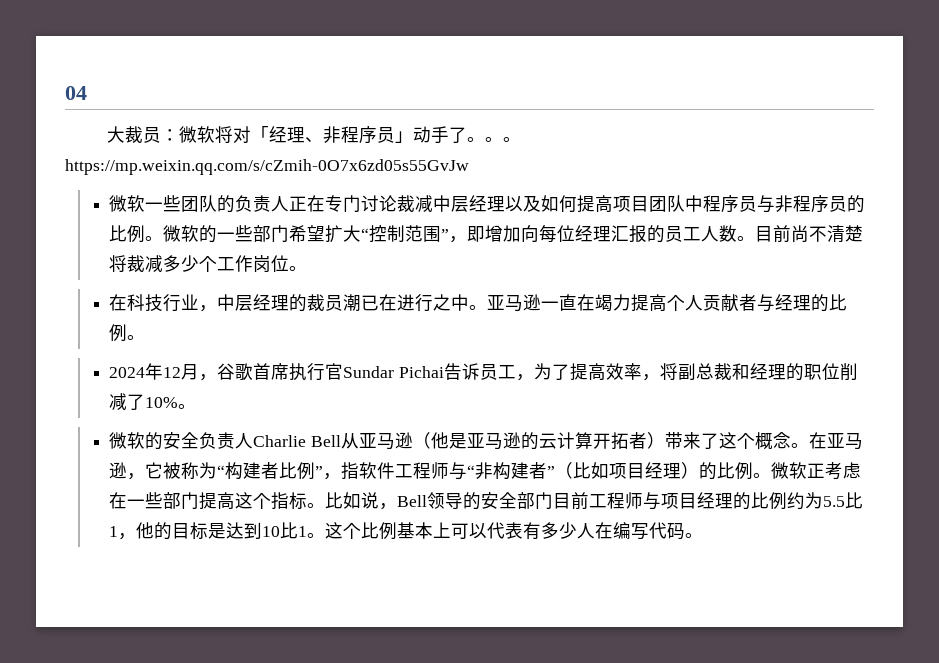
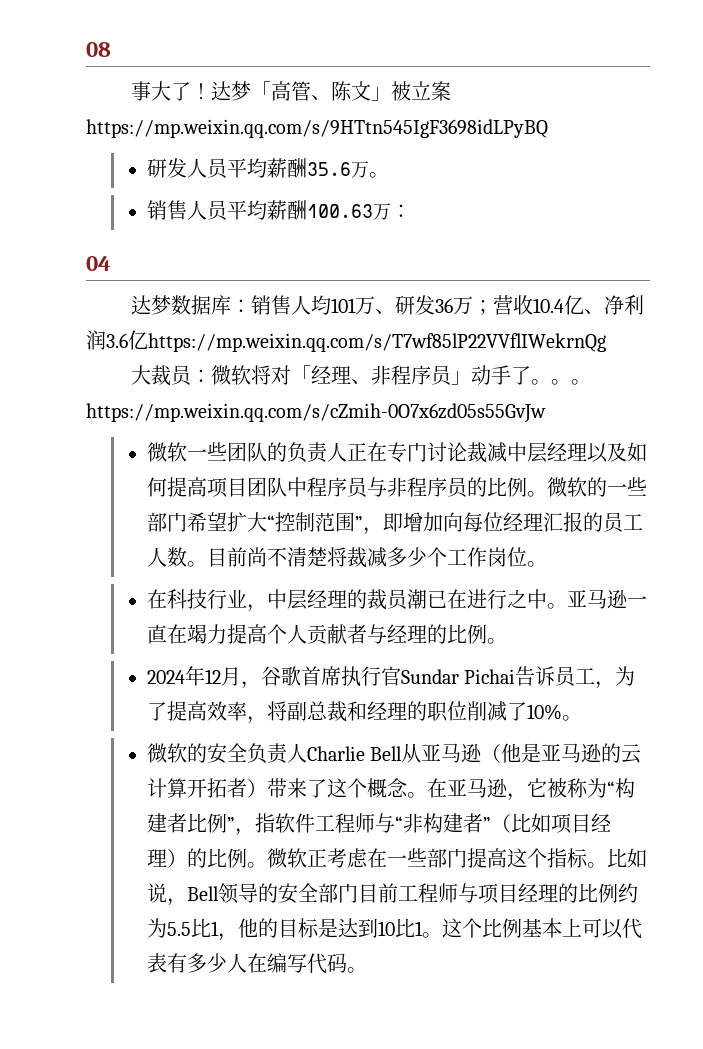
+ 08
+ 事大了！达梦「高管、陈文」被立案https://mp.weixin.qq.com/s/9HTtn545IgF3698idLPyBQ
+ 研发人员平均薪酬35.6万。
+ 销售人员平均薪酬100.63万：
  04
+ 达梦数据库：销售人均101万、研发36万；营收10.4亿、净利润3.6亿https://mp.weixin.qq.com/s/T7wf85lP22VVflIWekrnQg

